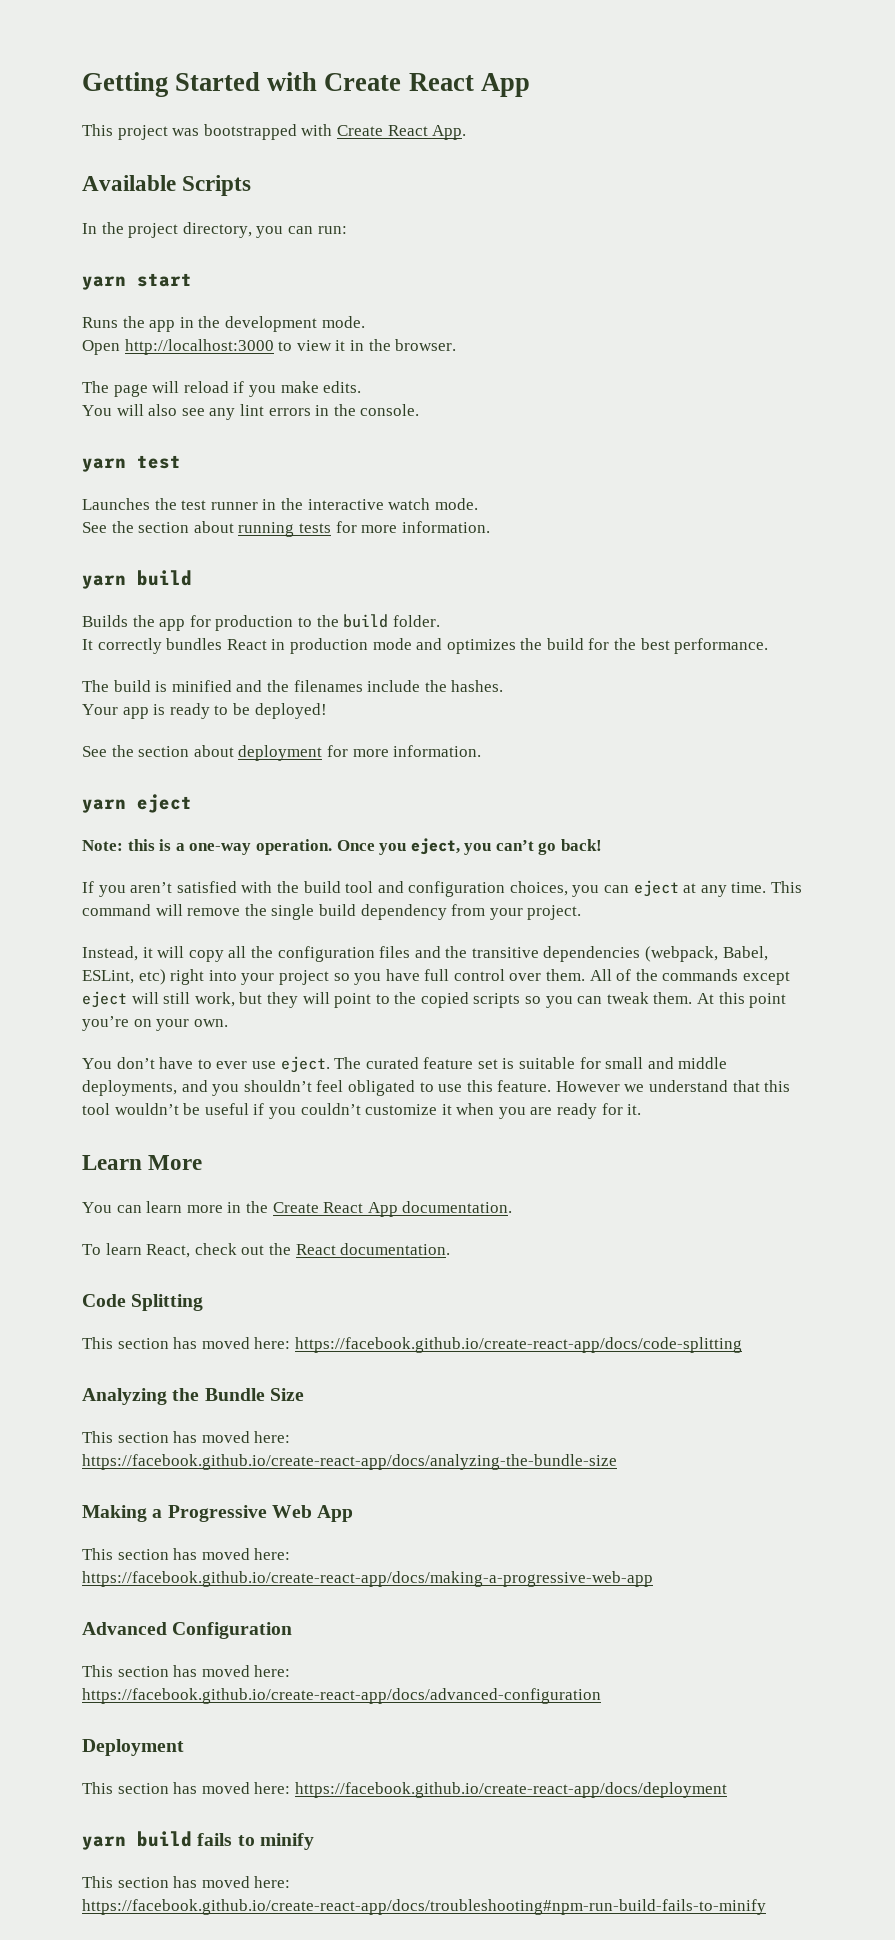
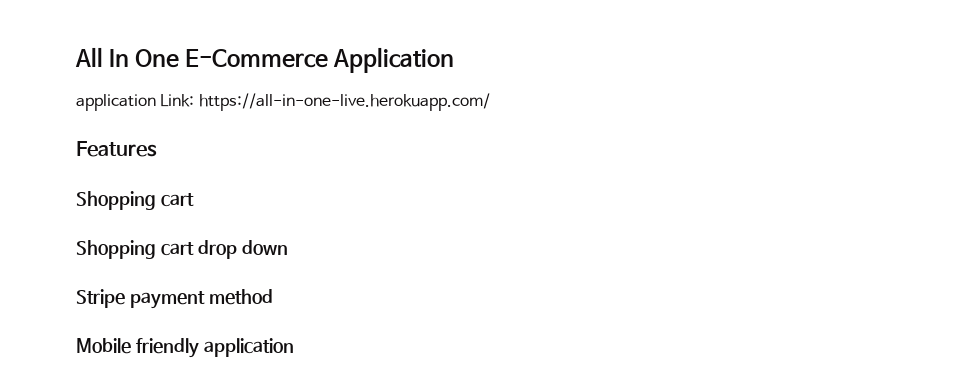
- Getting Started with Create React App
- This project was bootstrapped with Create React App.
- Available Scripts
- In the project directory, you can run:
- yarn start
- Runs the app in the development mode.
- Open http://localhost:3000 to view it in the browser.
- The page will reload if you make edits.
- You will also see any lint errors in the console.
- yarn test
- Launches the test runner in the interactive watch mode.
- See the section about running tests for more information.
- yarn build
- Builds the app for production to the build folder.
- It correctly bundles React in production mode and optimizes the build for the best performance.
- The build is minified and the filenames include the hashes.
- Your app is ready to be deployed!
- See the section about deployment for more information.
- yarn eject
- Note: this is a one-way operation. Once you eject, you can’t go back!
- If you aren’t satisfied with the build tool and configuration choices, you can eject at any time. This command will remove the single build dependency from your project.
- Instead, it will copy all the configuration files and the transitive dependencies (webpack, Babel, ESLint, etc) right into your project so you have full control over them. All of the commands except eject will still work, but they will point to the copied scripts so you can tweak them. At this point you’re on your own.
- You don’t have to ever use eject. The curated feature set is suitable for small and middle deployments, and you shouldn’t feel obligated to use this feature. However we understand that this tool wouldn’t be useful if you couldn’t customize it when you are ready for it.
- Learn More
- You can learn more in the Create React App documentation.
- To learn React, check out the React documentation.
- Code Splitting
- This section has moved here: https://facebook.github.io/create-react-app/docs/code-splitting
- Analyzing the Bundle Size
- This section has moved here: https://facebook.github.io/create-react-app/docs/analyzing-the-bundle-size
- Making a Progressive Web App
- This section has moved here: https://facebook.github.io/create-react-app/docs/making-a-progressive-web-app
- Advanced Configuration
- This section has moved here: https://facebook.github.io/create-react-app/docs/advanced-configuration
- Deployment
- This section has moved here: https://facebook.github.io/create-react-app/docs/deployment
- yarn build fails to minify
- This section has moved here: https://facebook.github.io/create-react-app/docs/troubleshooting#npm-run-build-fails-to-minify
+ All In One E-Commerce Application
+ application Link: https://all-in-one-live.herokuapp.com/
+ Features
+ Shopping cart
+ Shopping cart drop down
+ Stripe payment method
+ Mobile friendly application

